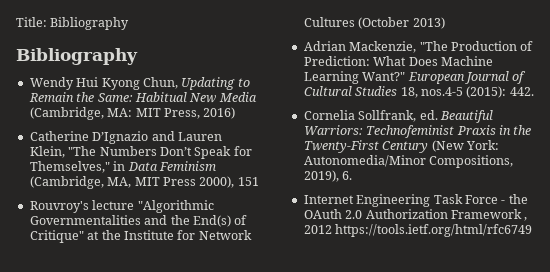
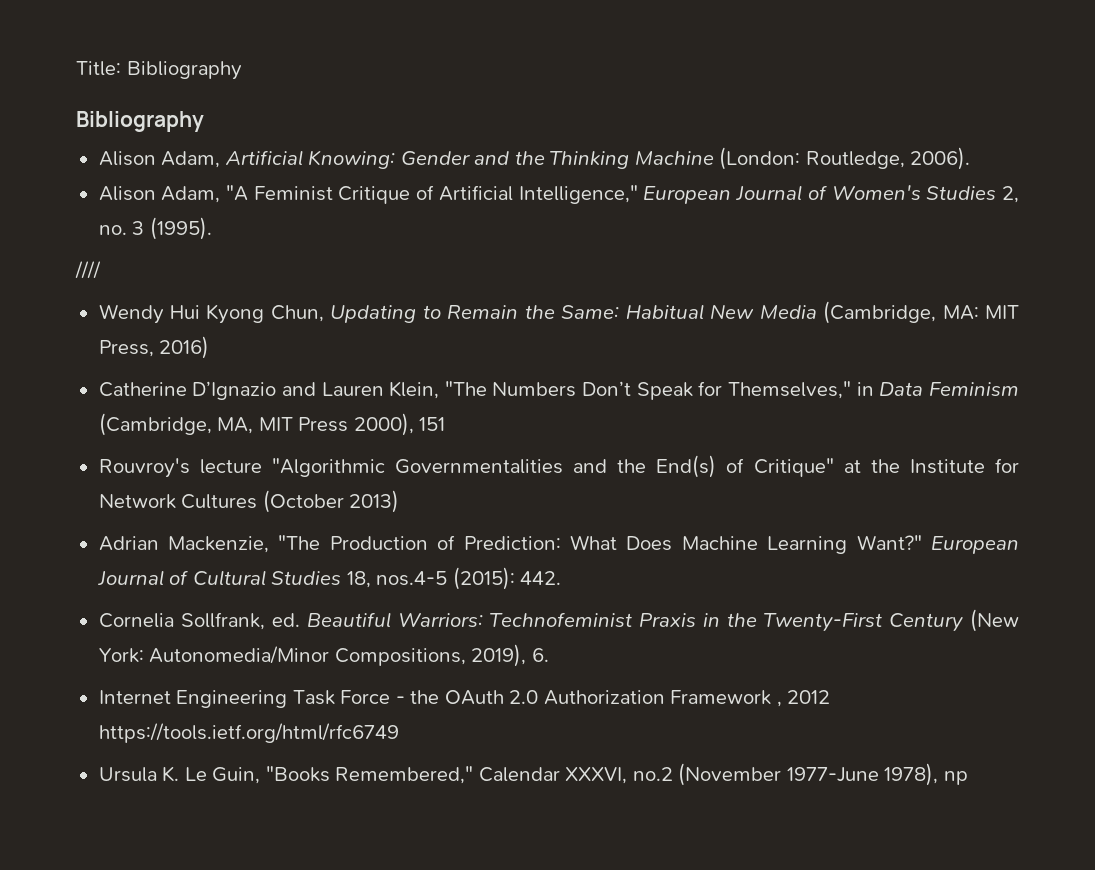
+ Alison Adam, Artificial Knowing: Gender and the Thinking Machine (London: Routledge, 2006).
+ Alison Adam, "A Feminist Critique of Artificial Intelligence," European Journal of Women's Studies 2, no. 3 (1995).
+ ////
+ Ursula K. Le Guin, "Books Remembered," Calendar XXXVI, no.2 (November 1977-June 1978), np

